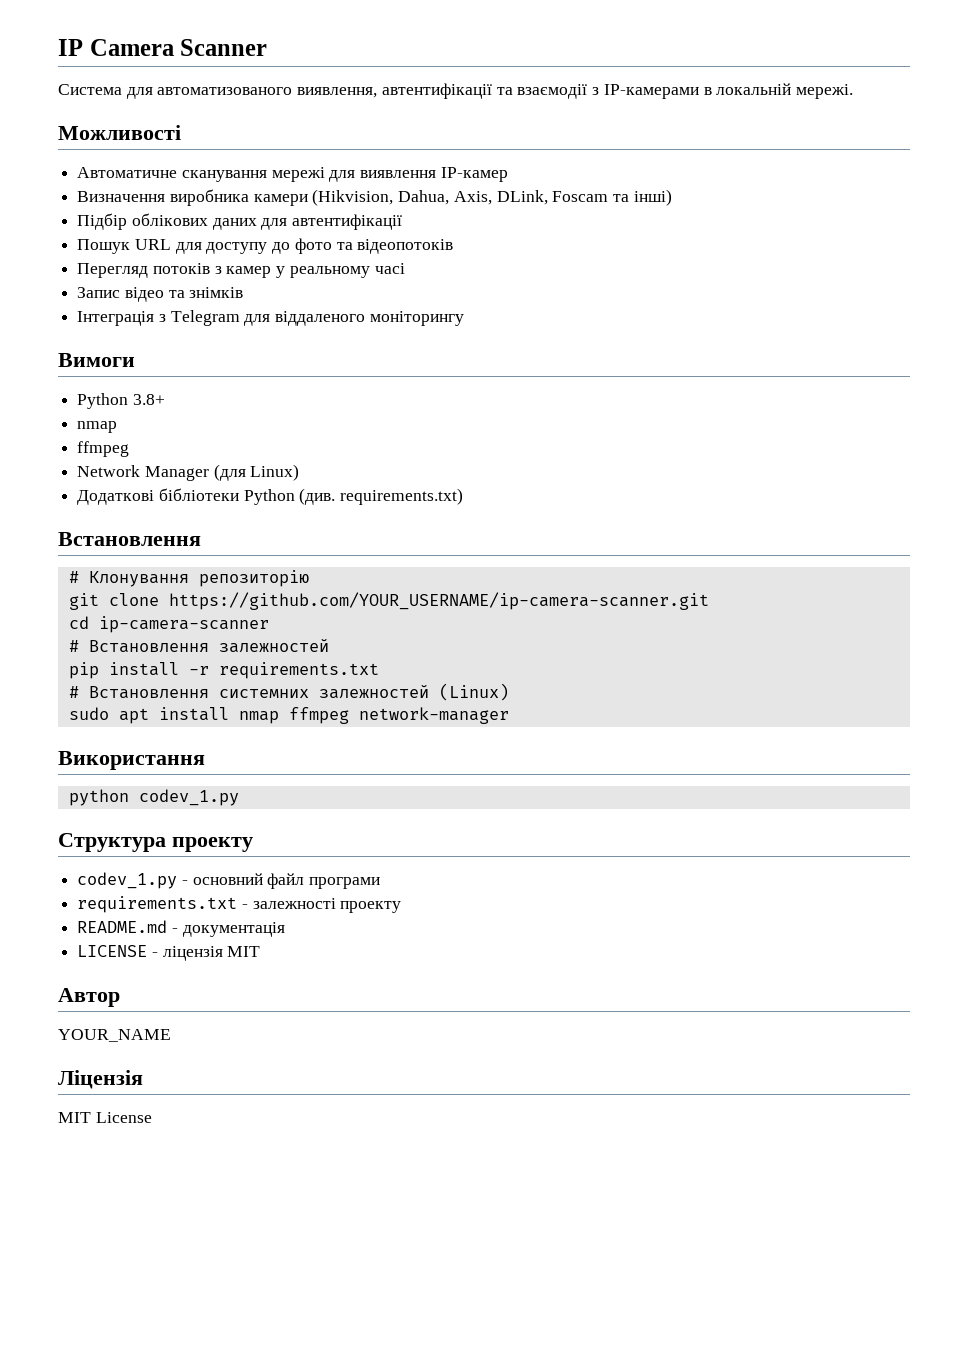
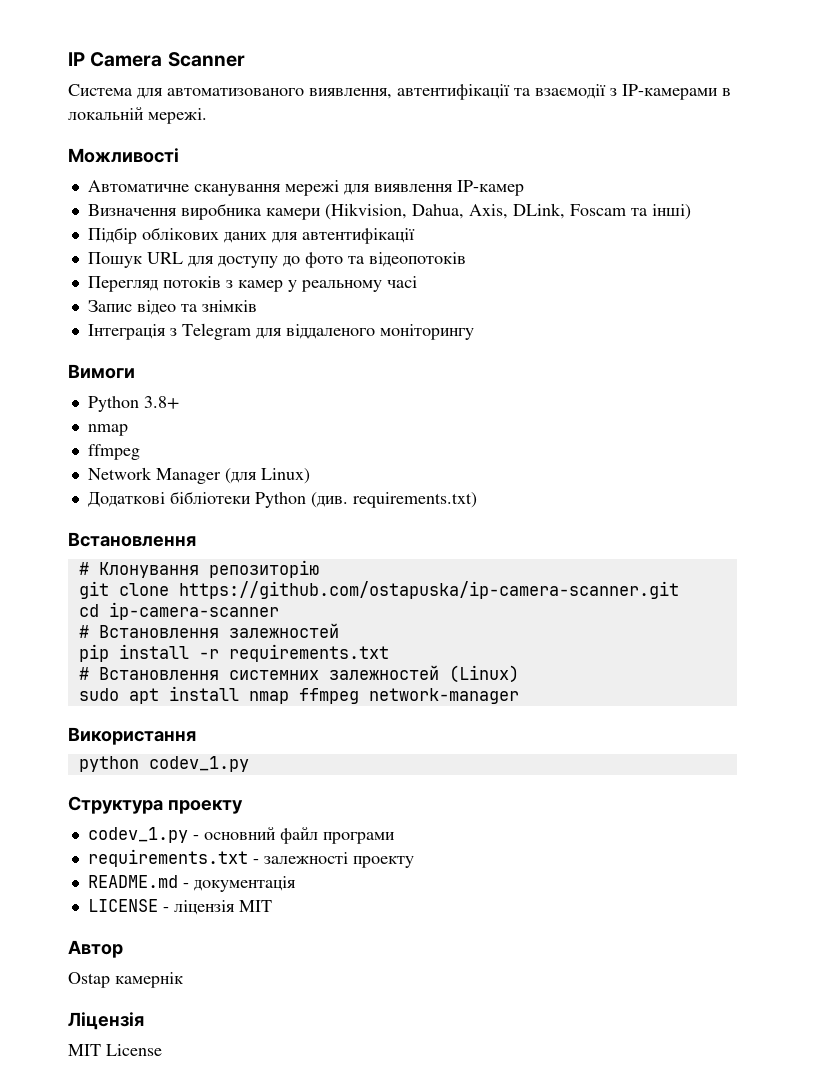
- git clone https://github.com/YOUR_USERNAME/ip-camera-scanner.git
+ git clone https://github.com/ostapuska/ip-camera-scanner.git
- YOUR_NAME
+ Ostap камернік

